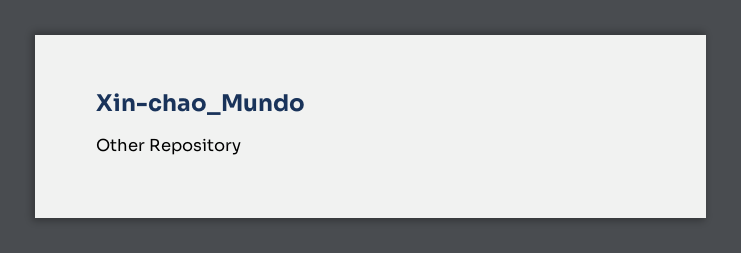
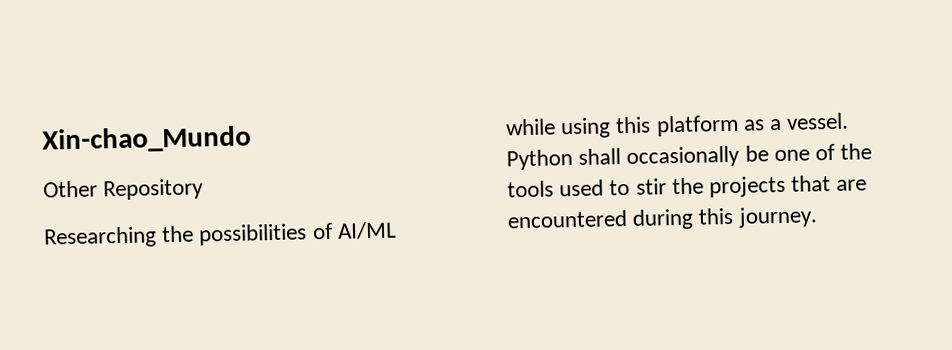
+ Researching the possibilities of AI/ML while using this platform as a vessel. Python shall occasionally be one of the tools used to stir the projects that are encountered during this journey.

